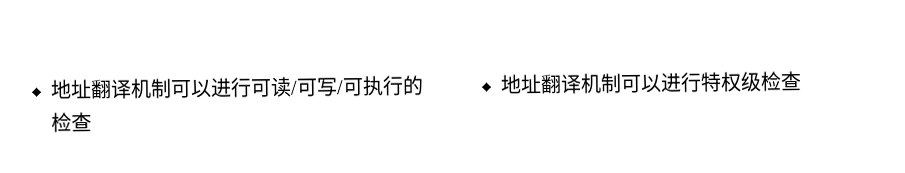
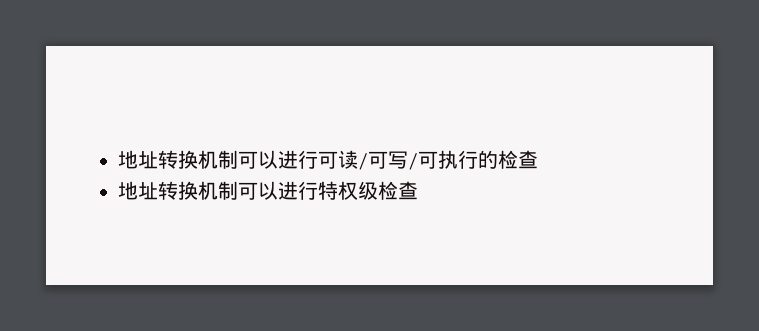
- 地址翻译机制可以进行可读/可写/可执行的检查
+ 地址转换机制可以进行可读/可写/可执行的检查
- 地址翻译机制可以进行特权级检查
+ 地址转换机制可以进行特权级检查

